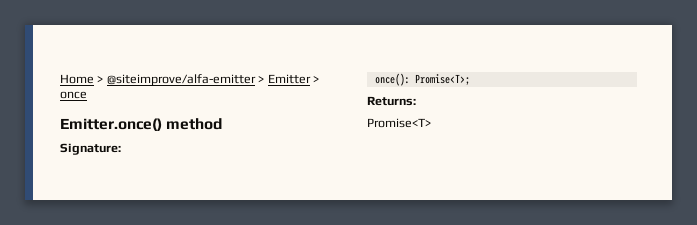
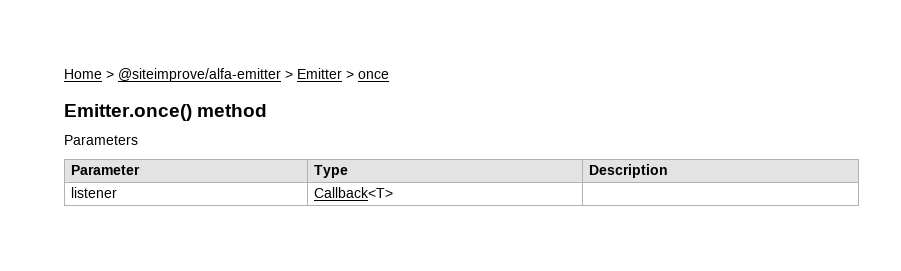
- Signature:
- once(): Promise<T>;
- Returns:
- Promise<T>
+ Parameters
+ Parameter | Type | Description
+ listener | Callback<T> |

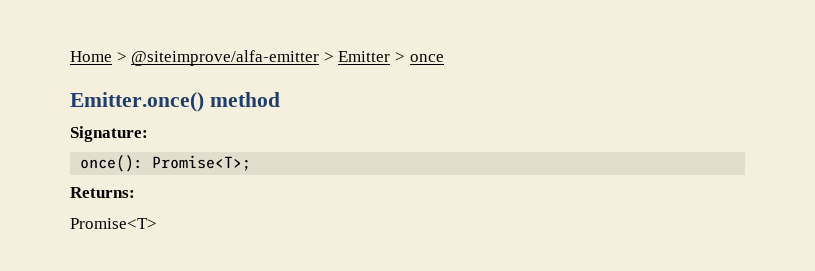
- Parameters
- Parameter | Type | Description
- listener | Callback<T> |
+ Signature:
+ once(): Promise<T>;
+ Returns:
+ Promise<T>

